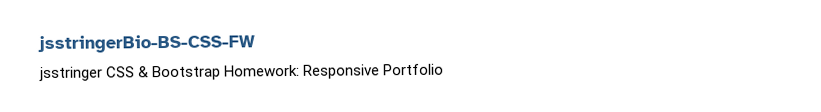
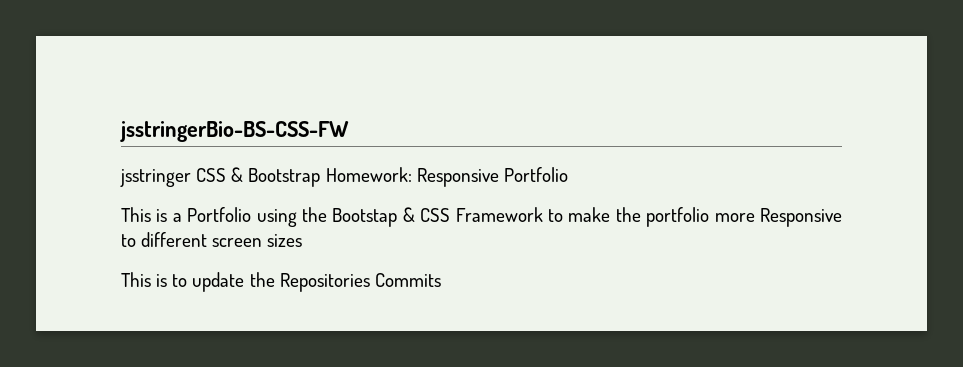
+ This is a Portfolio using the Bootstap & CSS Framework to make the portfolio more Responsive to different screen sizes
+ This is to update the Repositories Commits

